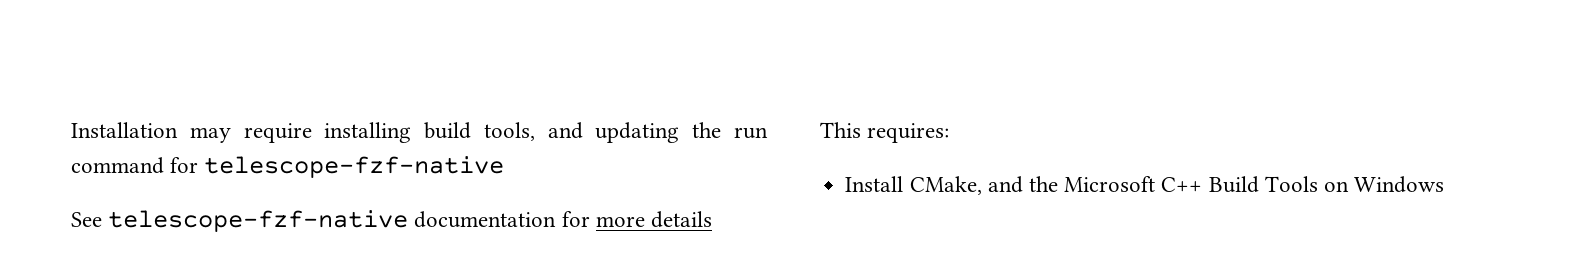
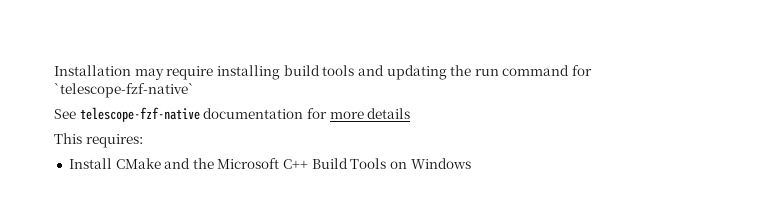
- Installation may require installing build tools, and updating the run command for telescope-fzf-native
+ Installation may require installing build tools and updating the run command for `telescope-fzf-native`
- Install CMake, and the Microsoft C++ Build Tools on Windows
+ Install CMake and the Microsoft C++ Build Tools on Windows

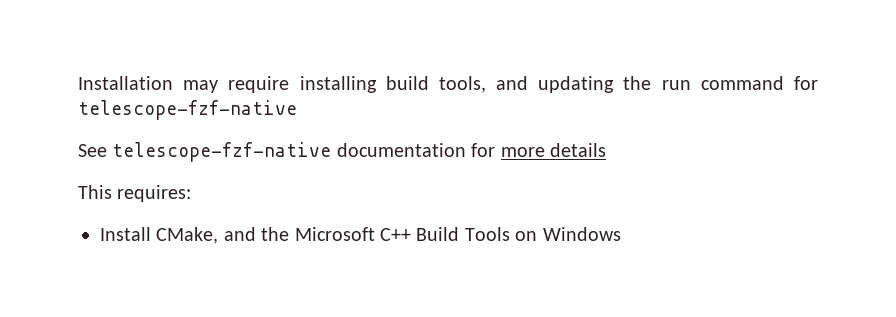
- Installation may require installing build tools and updating the run command for `telescope-fzf-native`
+ Installation may require installing build tools, and updating the run command for telescope-fzf-native
- Install CMake and the Microsoft C++ Build Tools on Windows
+ Install CMake, and the Microsoft C++ Build Tools on Windows

